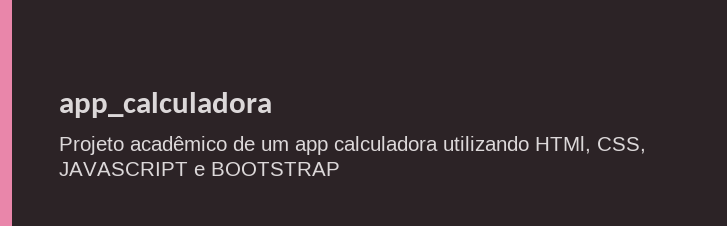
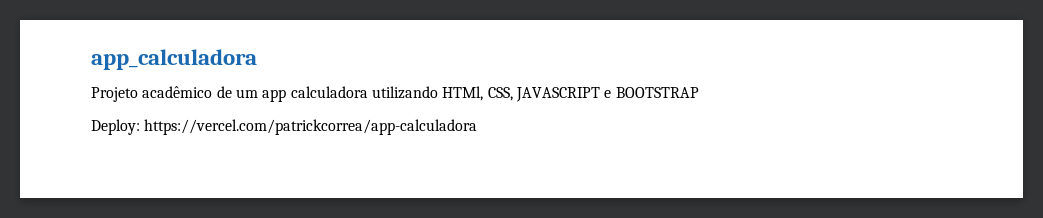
+ Deploy: https://vercel.com/patrickcorrea/app-calculadora

